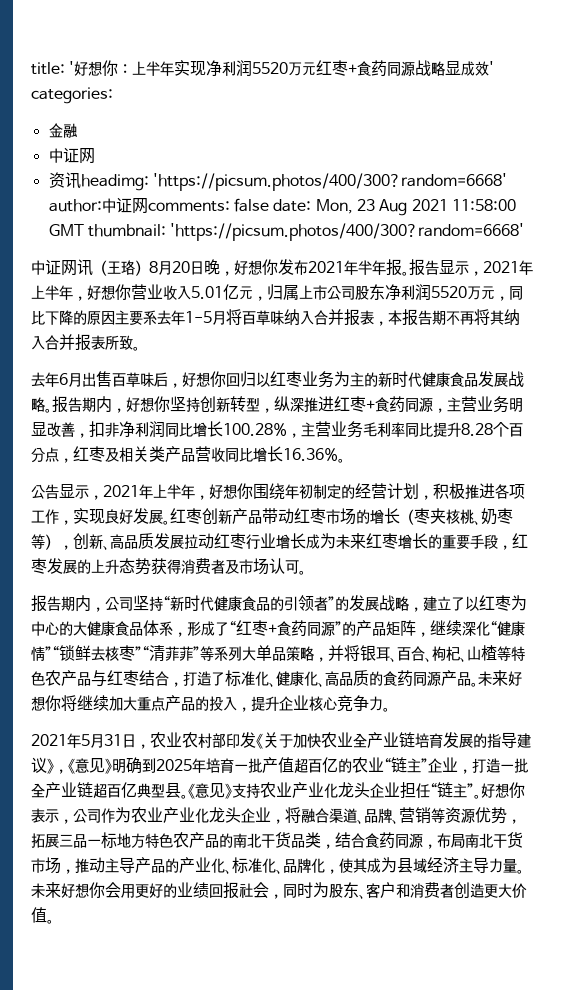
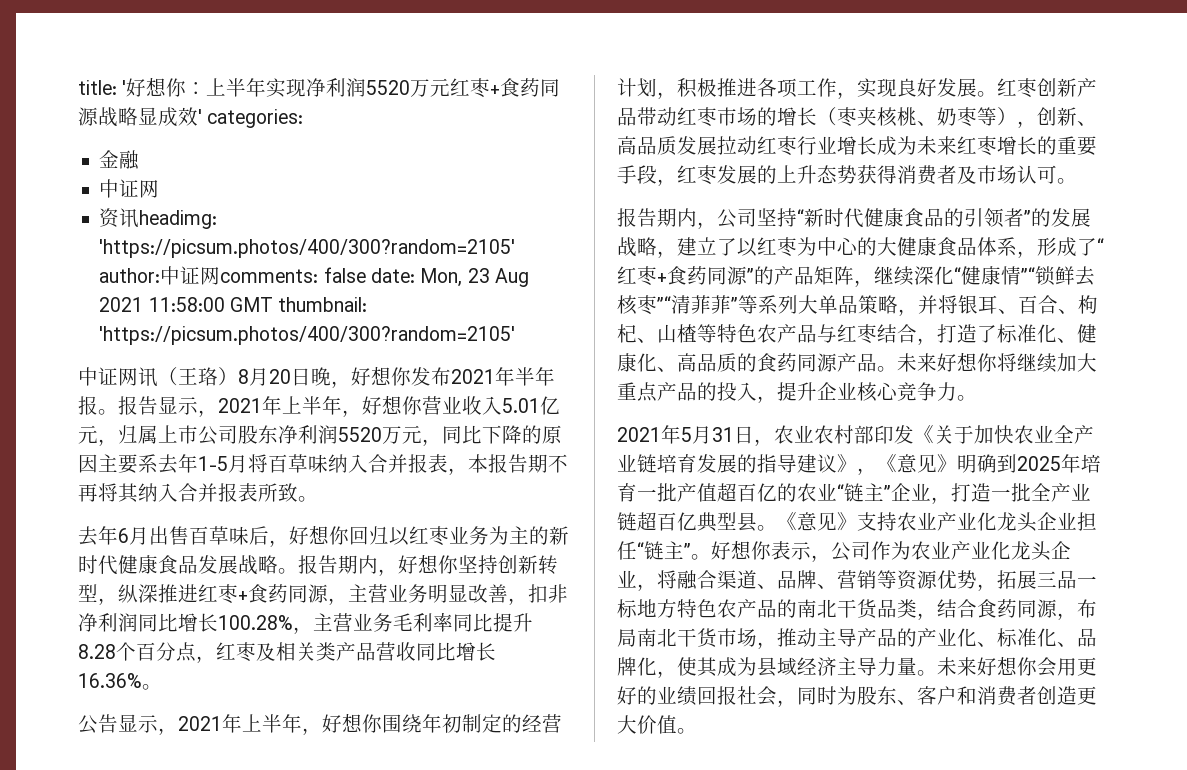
- 资讯headimg: 'https://picsum.photos/400/300?random=6668' author:中证网comments: false date: Mon, 23 Aug 2021 11:58:00 GMT thumbnail: 'https://picsum.photos/400/300?random=6668'
+ 资讯headimg: 'https://picsum.photos/400/300?random=2105' author:中证网comments: false date: Mon, 23 Aug 2021 11:58:00 GMT thumbnail: 'https://picsum.photos/400/300?random=2105'

